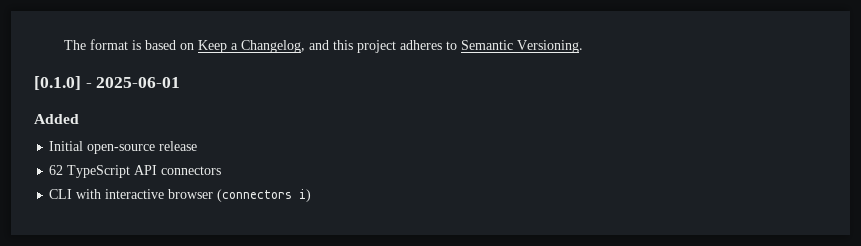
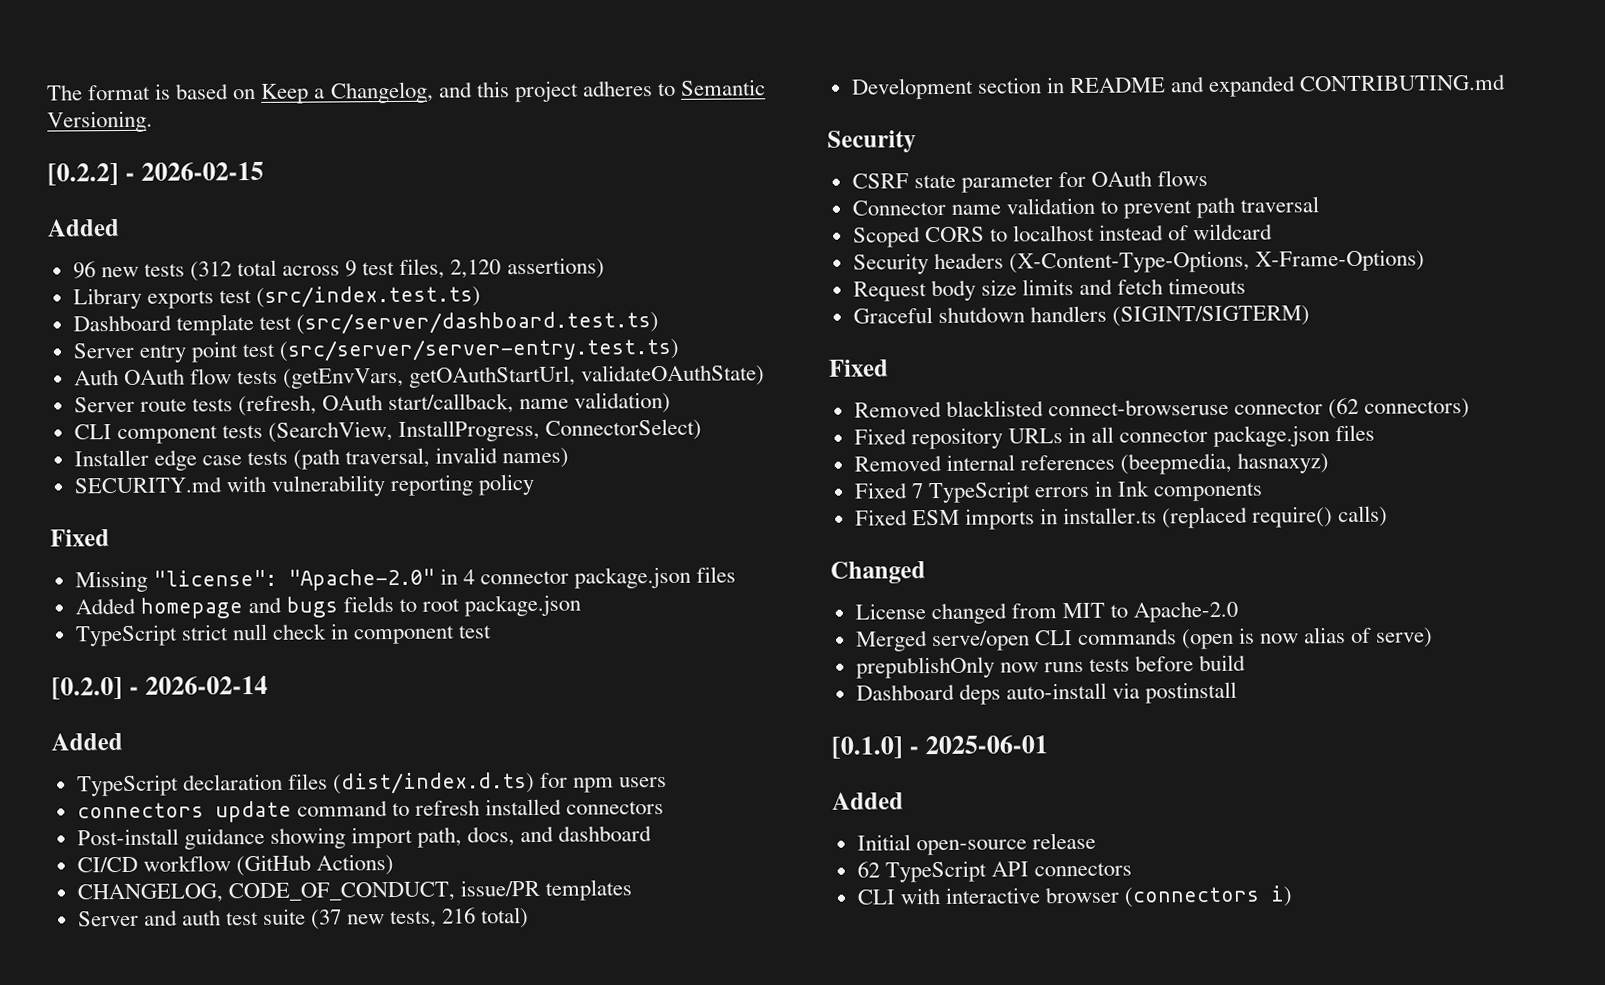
+ [0.2.2] - 2026-02-15
+ Added
+ 96 new tests (312 total across 9 test files, 2,120 assertions)
+ Library exports test (src/index.test.ts)
+ Dashboard template test (src/server/dashboard.test.ts)
+ Server entry point test (src/server/server-entry.test.ts)
+ Auth OAuth flow tests (getEnvVars, getOAuthStartUrl, validateOAuthState)
+ Server route tests (refresh, OAuth start/callback, name validation)
+ CLI component tests (SearchView, InstallProgress, ConnectorSelect)
+ Installer edge case tests (path traversal, invalid names)
+ SECURITY.md with vulnerability reporting policy
+ Fixed
+ Missing "license": "Apache-2.0" in 4 connector package.json files
+ Added homepage and bugs fields to root package.json
+ TypeScript strict null check in component test
+ [0.2.0] - 2026-02-14
+ Added
+ TypeScript declaration files (dist/index.d.ts) for npm users
+ connectors update command to refresh installed connectors
+ Post-install guidance showing import path, docs, and dashboard
+ CI/CD workflow (GitHub Actions)
+ CHANGELOG, CODE_OF_CONDUCT, issue/PR templates
+ Server and auth test suite (37 new tests, 216 total)
+ Development section in README and expanded CONTRIBUTING.md
+ Security
+ CSRF state parameter for OAuth flows
+ Connector name validation to prevent path traversal
+ Scoped CORS to localhost instead of wildcard
+ Security headers (X-Content-Type-Options, X-Frame-Options)
+ Request body size limits and fetch timeouts
+ Graceful shutdown handlers (SIGINT/SIGTERM)
+ Fixed
+ Removed blacklisted connect-browseruse connector (62 connectors)
+ Fixed repository URLs in all connector package.json files
+ Removed internal references (beepmedia, hasnaxyz)
+ Fixed 7 TypeScript errors in Ink components
+ Fixed ESM imports in installer.ts (replaced require() calls)
+ Changed
+ License changed from MIT to Apache-2.0
+ Merged serve/open CLI commands (open is now alias of serve)
+ prepublishOnly now runs tests before build
+ Dashboard deps auto-install via postinstall

